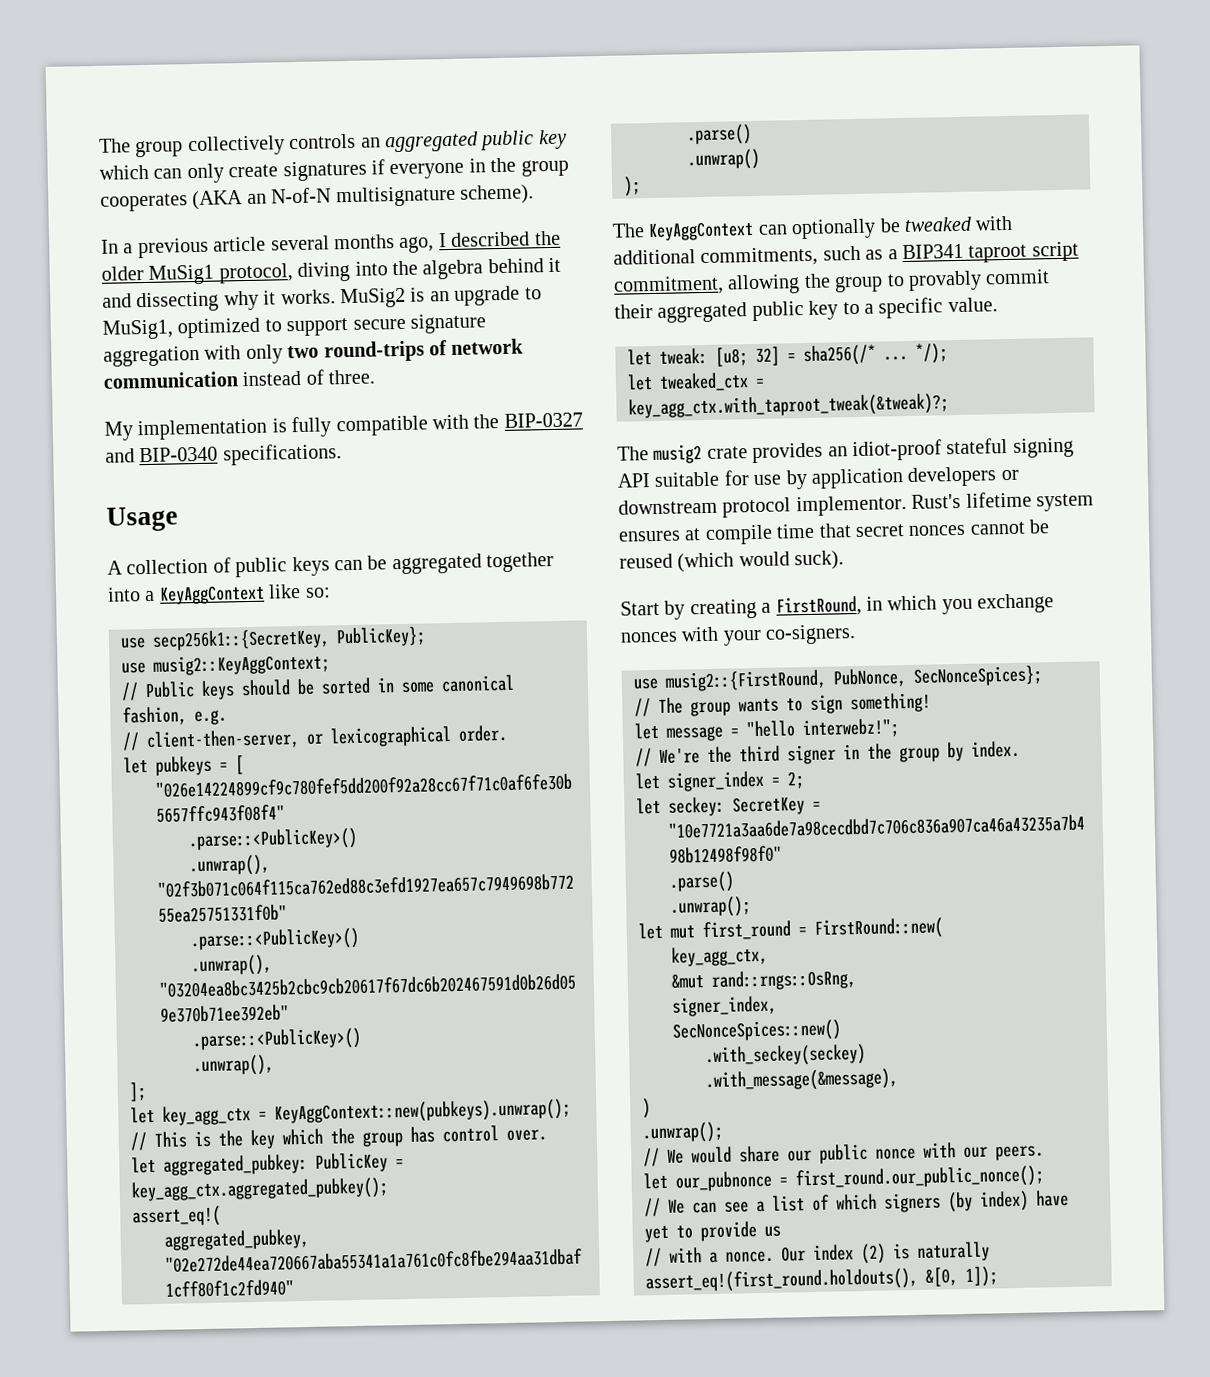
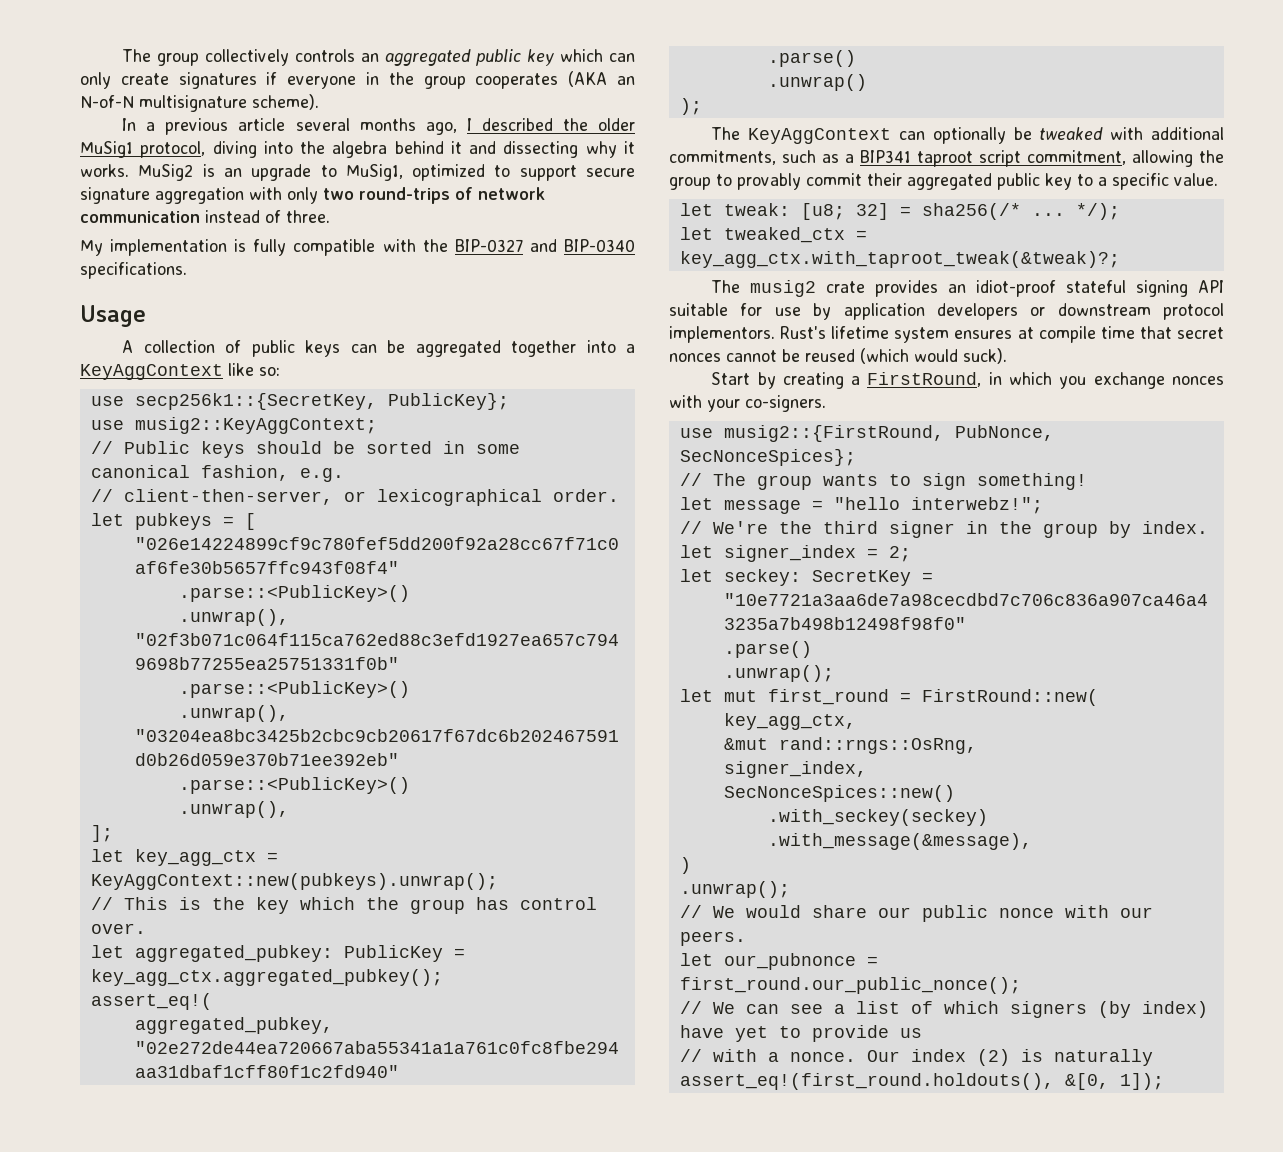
- The musig2 crate provides an idiot-proof stateful signing API suitable for use by application developers or downstream protocol implementor.
+ The musig2 crate provides an idiot-proof stateful signing API suitable for use by application developers or downstream protocol implementors.

